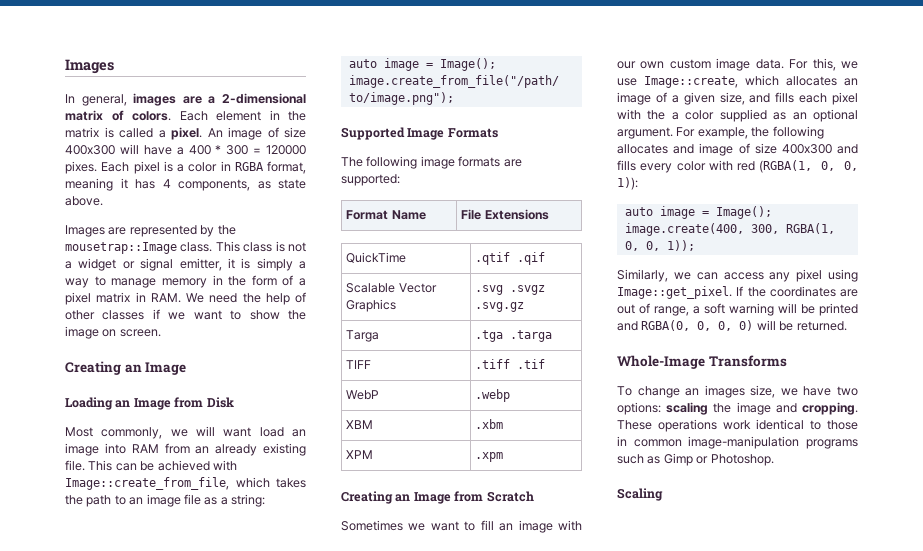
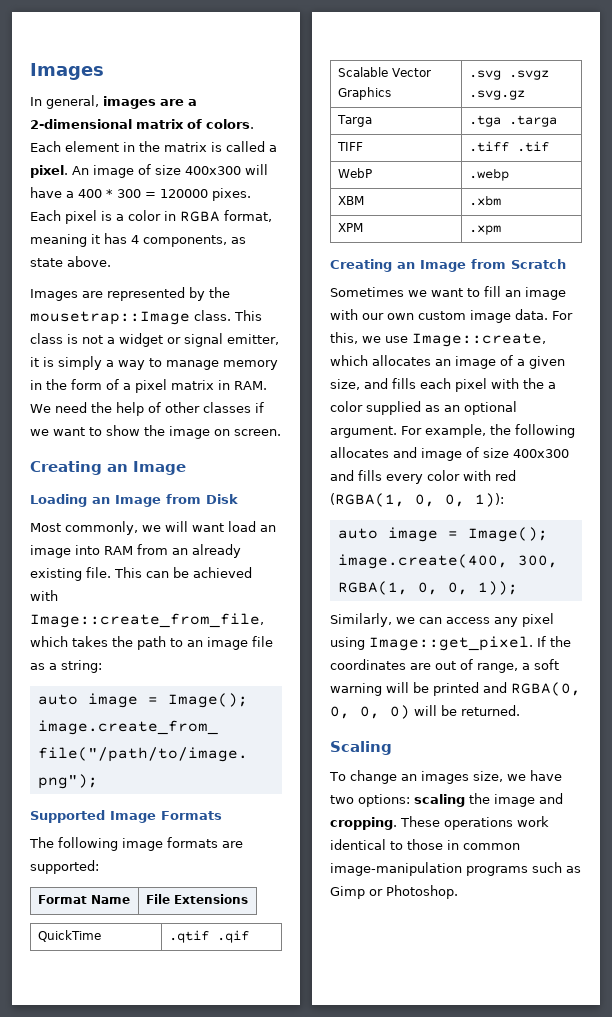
- Whole-Image Transforms
+ Scaling
- Scaling

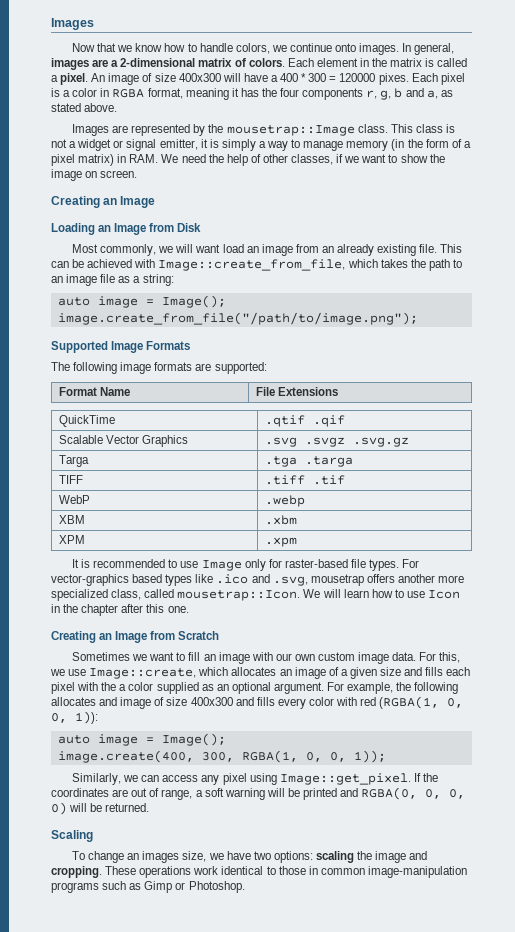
+ Now that we know how to handle colors, we continue onto images.
- Each pixel is a color in RGBA format, meaning it has 4 components, as state above.
+ Each pixel is a color in RGBA format, meaning it has the four components r, g, b and a, as stated above.
- This class is not a widget or signal emitter, it is simply a way to manage memory in the form of a pixel matrix in RAM. We need the help of other classes if we want to show the image on screen.
+ This class is not a widget or signal emitter, it is simply a way to manage memory (in the form of a pixel matrix) in RAM. We need the help of other classes, if we want to show the image on screen.
- Most commonly, we will want load an image into RAM from an already existing file.
+ Most commonly, we will want load an image from an already existing file.
+ It is recommended to use Image only for raster-based file types. For vector-graphics based types like .ico and .svg, mousetrap offers another more specialized class, called mousetrap::Icon. We will learn how to use Icon in the chapter after this one.
- For this, we use Image::create, which allocates an image of a given size, and fills each pixel with the a color supplied as an optional argument.
+ For this, we use Image::create, which allocates an image of a given size and fills each pixel with the a color supplied as an optional argument.

